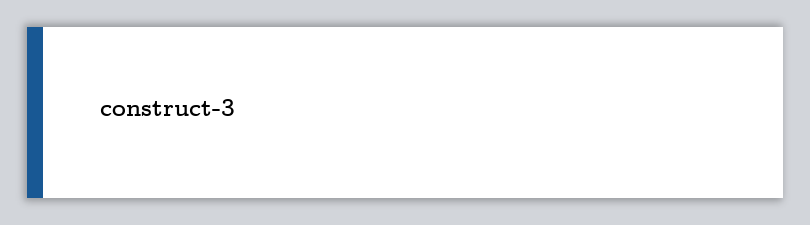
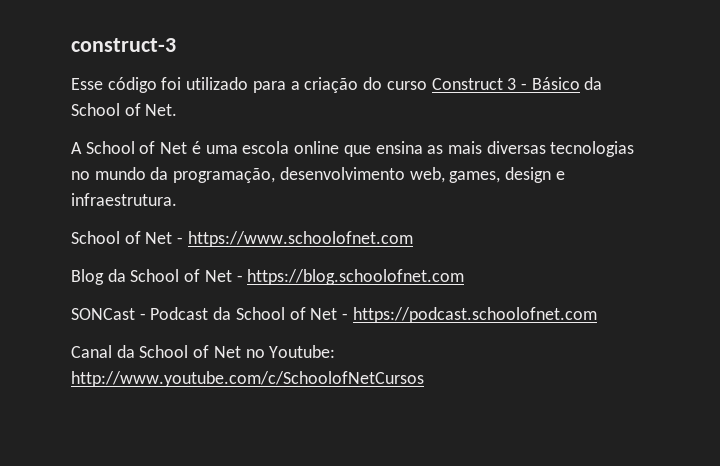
+ Esse código foi utilizado para a criação do curso Construct 3 - Básico da School of Net.
+ A School of Net é uma escola online que ensina as mais diversas tecnologias no mundo da programação, desenvolvimento web, games, design e infraestrutura.
+ School of Net - https://www.schoolofnet.com
+ Blog da School of Net - https://blog.schoolofnet.com
+ SONCast - Podcast da School of Net - https://podcast.schoolofnet.com
+ Canal da School of Net no Youtube: http://www.youtube.com/c/SchoolofNetCursos

